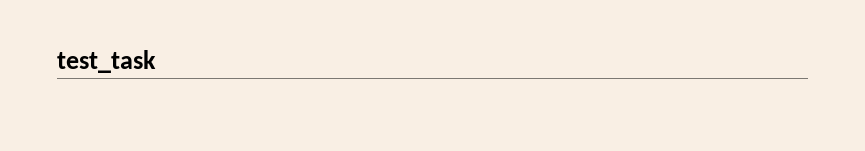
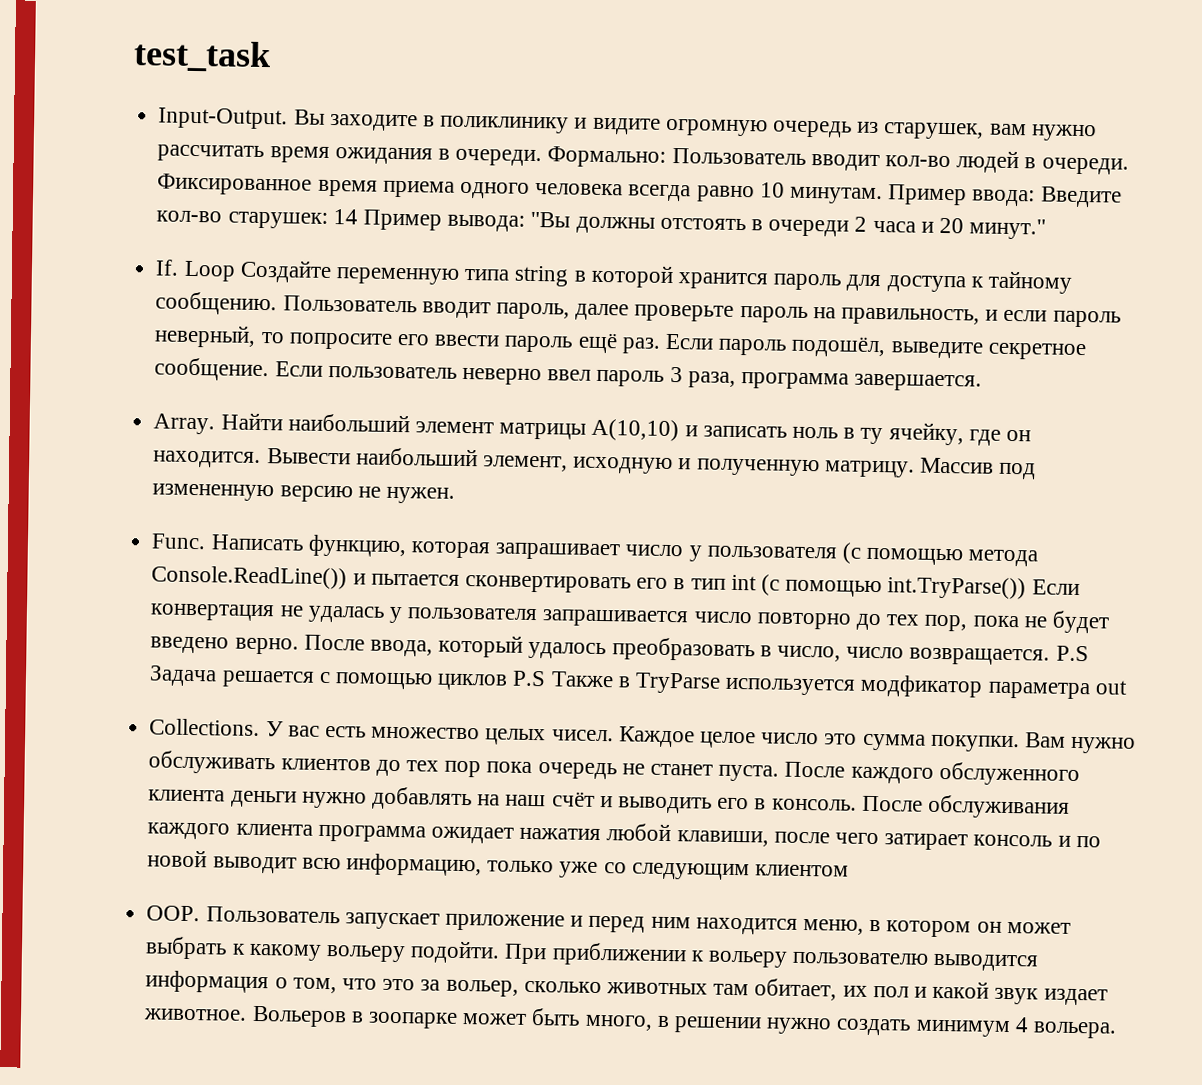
+ Input-Output. Вы заходите в поликлинику и видите огромную очередь из старушек, вам нужно рассчитать время ожидания в очереди. Формально: Пользователь вводит кол-во людей в очереди. Фиксированное время приема одного человека всегда равно 10 минутам. Пример ввода: Введите кол-во старушек: 14 Пример вывода: "Вы должны отстоять в очереди 2 часа и 20 минут."
+ If. Loop Создайте переменную типа string в которой хранится пароль для доступа к тайному сообщению. Пользователь вводит пароль, далее проверьте пароль на правильность, и если пароль неверный, то попросите его ввести пароль ещё раз. Если пароль подошёл, выведите секретное сообщение. Если пользователь неверно ввел пароль 3 раза, программа завершается.
+ Array. Найти наибольший элемент матрицы A(10,10) и записать ноль в ту ячейку, где он находится. Вывести наибольший элемент, исходную и полученную матрицу. Массив под измененную версию не нужен.
+ Func. Написать функцию, которая запрашивает число у пользователя (с помощью метода Console.ReadLine()) и пытается сконвертировать его в тип int (с помощью int.TryParse()) Если конвертация не удалась у пользователя запрашивается число повторно до тех пор, пока не будет введено верно. После ввода, который удалось преобразовать в число, число возвращается. P.S Задача решается с помощью циклов P.S Также в TryParse используется модфикатор параметра out
+ Collections. У вас есть множество целых чисел. Каждое целое число это сумма покупки. Вам нужно обслуживать клиентов до тех пор пока очередь не станет пуста. После каждого обслуженного клиента деньги нужно добавлять на наш счёт и выводить его в консоль. После обслуживания каждого клиента программа ожидает нажатия любой клавиши, после чего затирает консоль и по новой выводит всю информацию, только уже со следующим клиентом
+ OOP. Пользователь запускает приложение и перед ним находится меню, в котором он может выбрать к какому вольеру подойти. При приближении к вольеру пользователю выводится информация о том, что это за вольер, сколько животных там обитает, их пол и какой звук издает животное. Вольеров в зоопарке может быть много, в решении нужно создать минимум 4 вольера.

